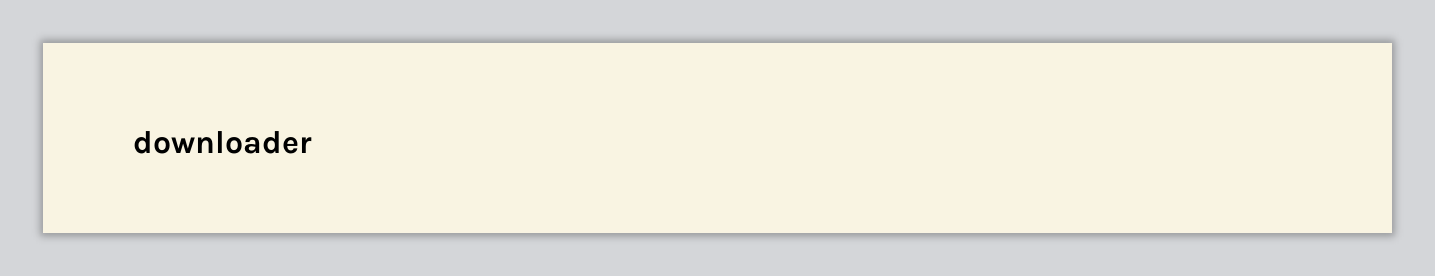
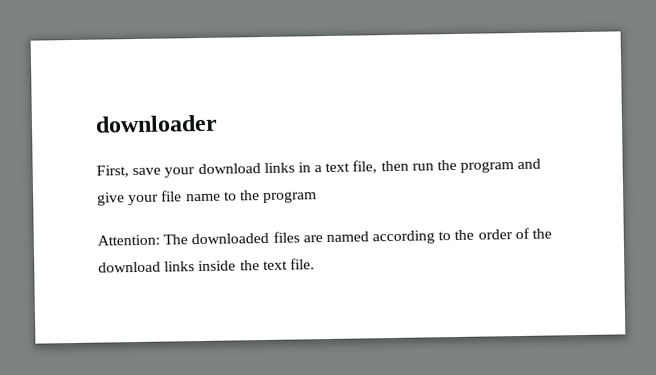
+ First, save your download links in a text file, then run the program and give your file name to the program
+ Attention: The downloaded files are named according to the order of the download links inside the text file.

